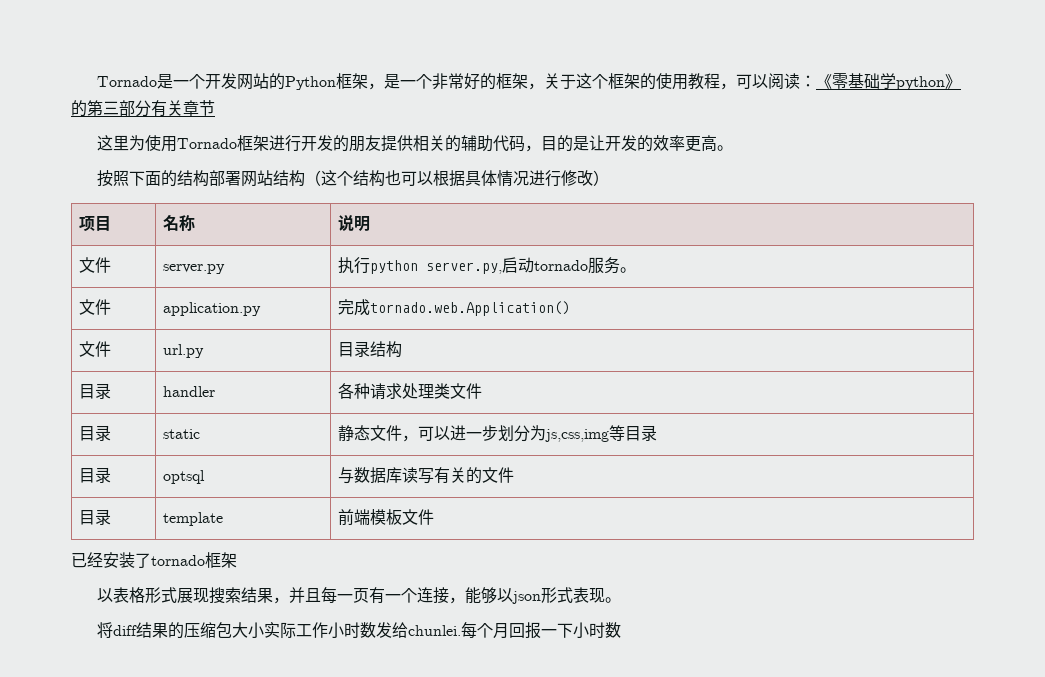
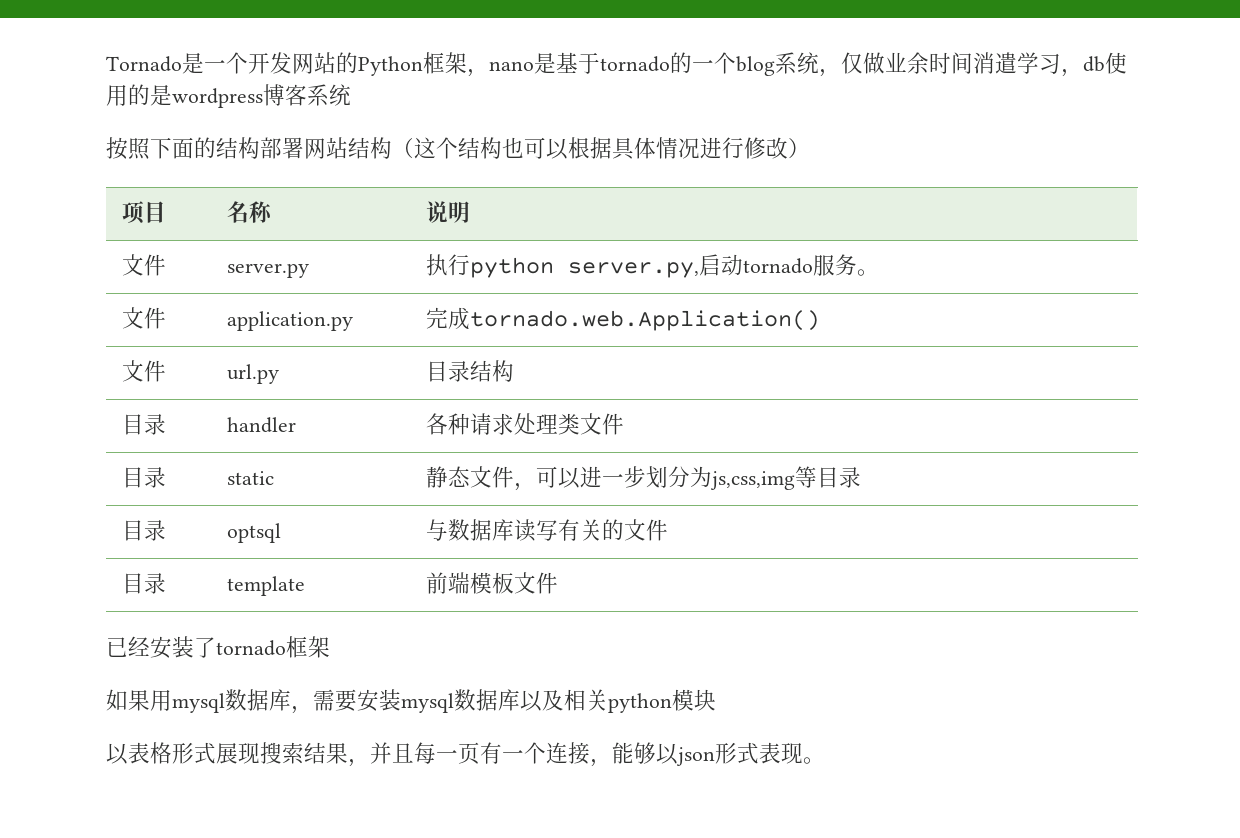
- Tornado是一个开发网站的Python框架，是一个非常好的框架，关于这个框架的使用教程，可以阅读：《零基础学python》的第三部分有关章节
- 这里为使用Tornado框架进行开发的朋友提供相关的辅助代码，目的是让开发的效率更高。
+ Tornado是一个开发网站的Python框架，nano是基于tornado的一个blog系统，仅做业余时间消遣学习，db使用的是wordpress博客系统
+ 如果用mysql数据库，需要安装mysql数据库以及相关python模块
- 将diff结果的压缩包大小实际工作小时数发给chunlei.每个月回报一下小时数

